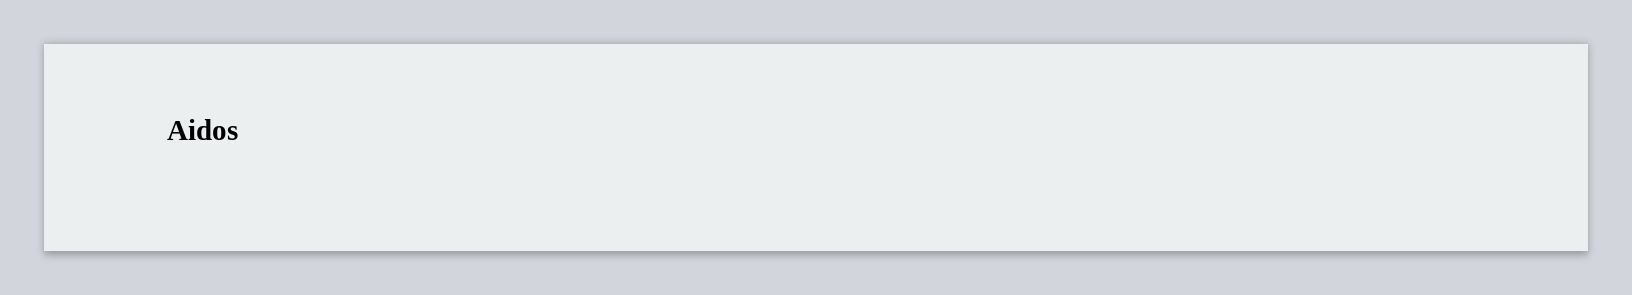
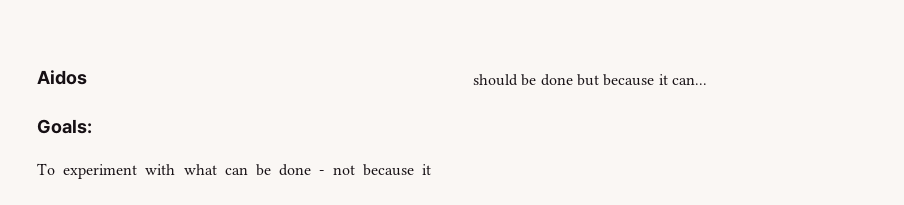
+ Goals:
+ To experiment with what can be done - not because it should be done but because it can...

